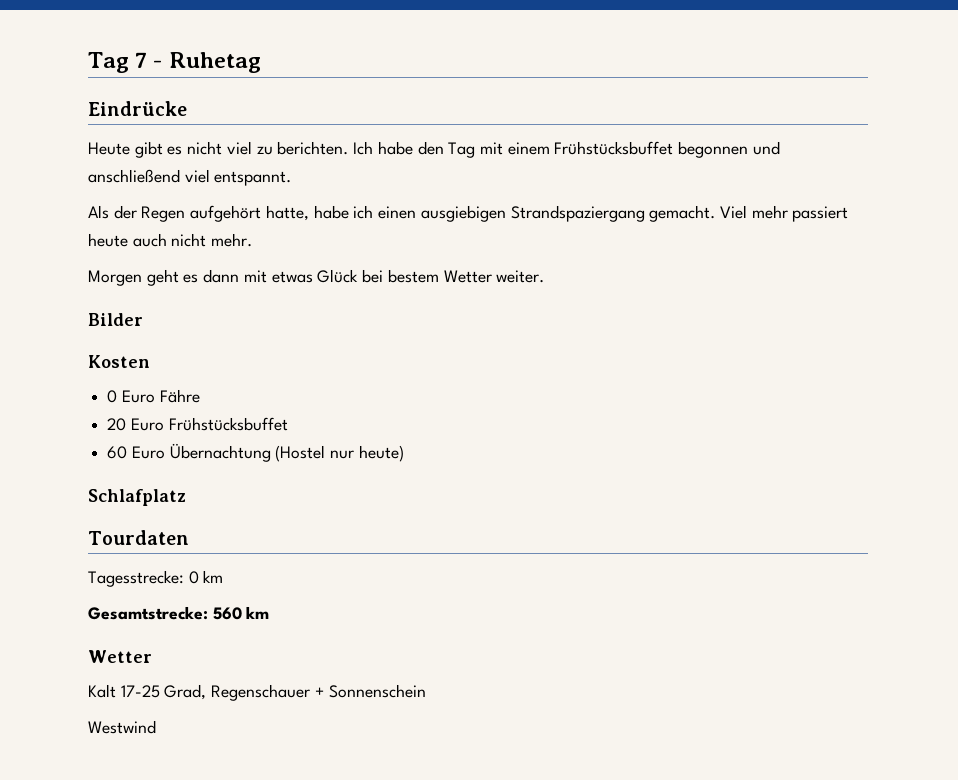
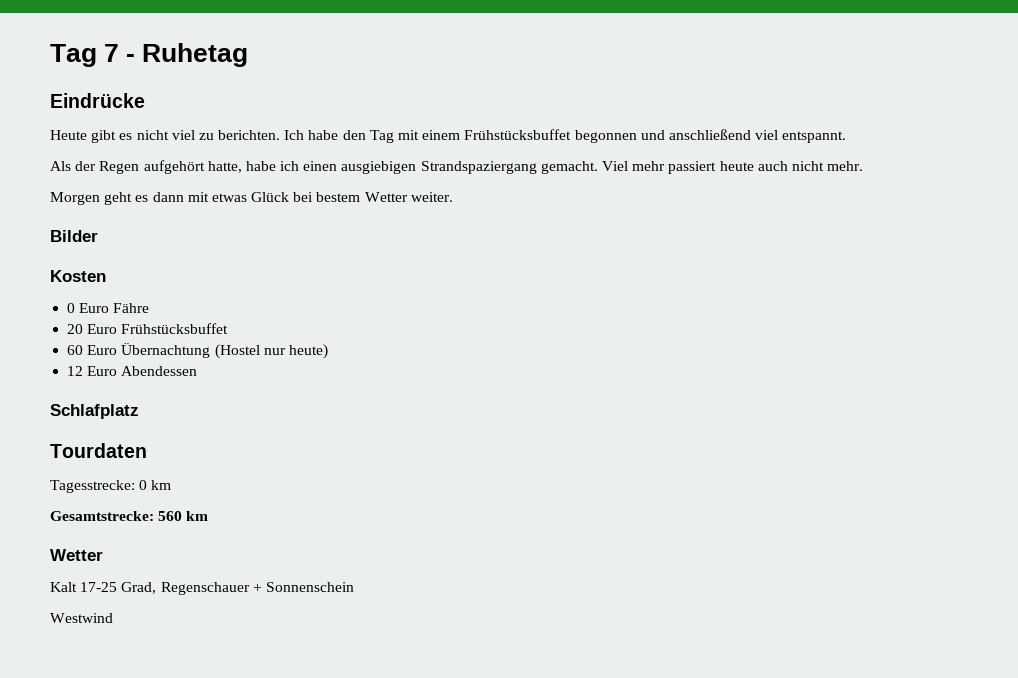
+ 12 Euro Abendessen

